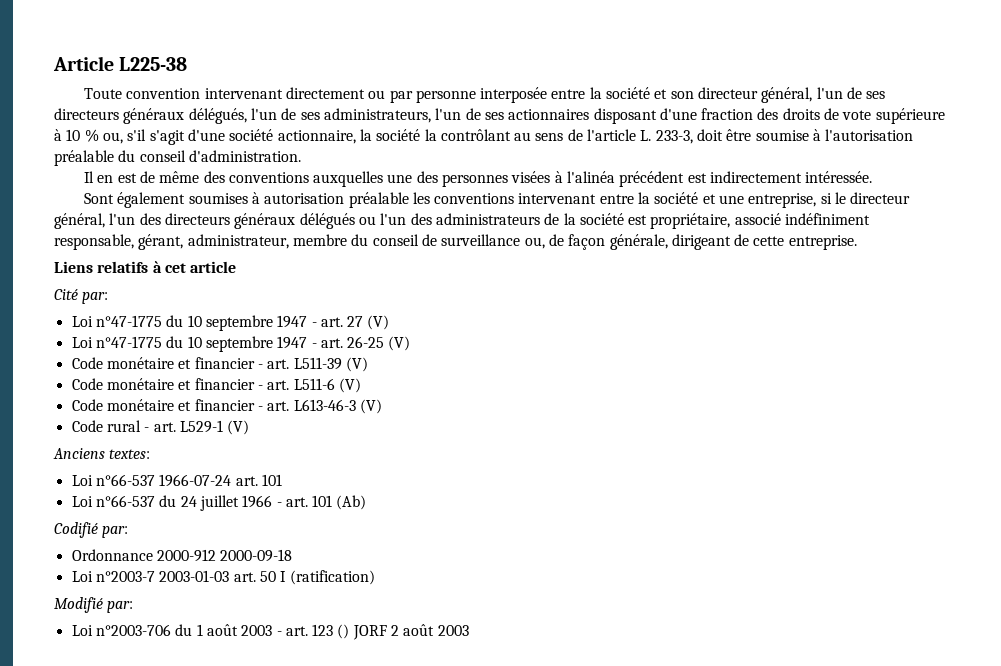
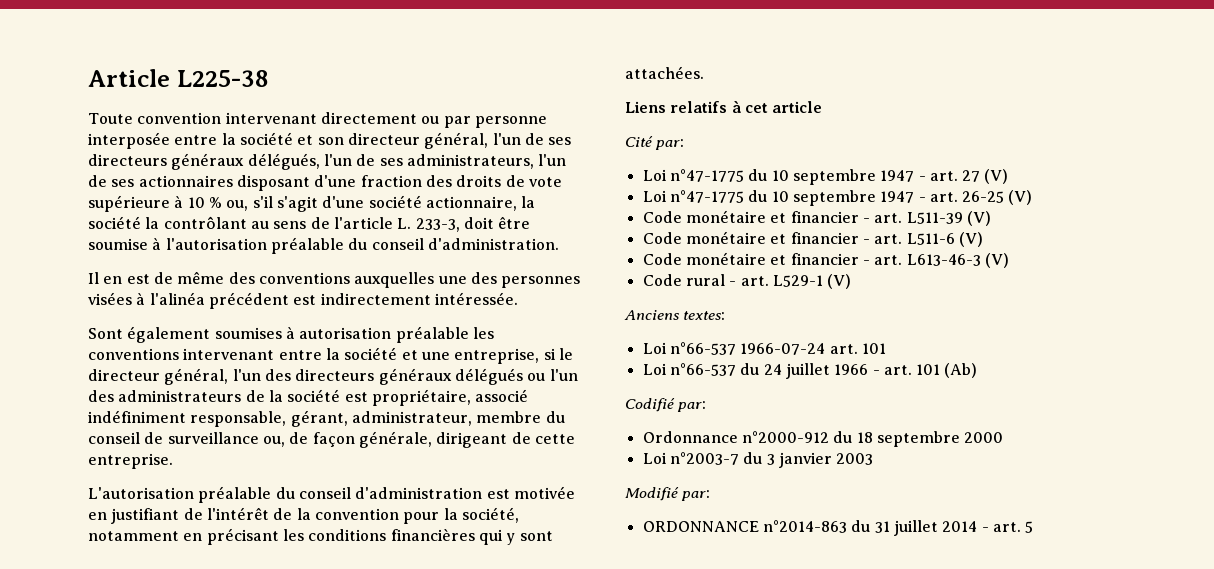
+ L'autorisation préalable du conseil d'administration est motivée en justifiant de l'intérêt de la convention pour la société, notamment en précisant les conditions financières qui y sont attachées.
- Ordonnance 2000-912 2000-09-18
- Loi n°2003-7 2003-01-03 art. 50 I (ratification)
+ Ordonnance n°2000-912 du 18 septembre 2000
+ Loi n°2003-7 du 3 janvier 2003
  Modifié par:
- Loi n°2003-706 du 1 août 2003 - art. 123 () JORF 2 août 2003
+ ORDONNANCE n°2014-863 du 31 juillet 2014 - art. 5

